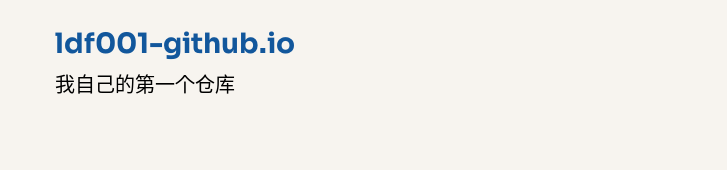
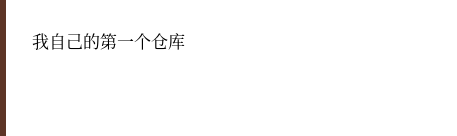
- ldf001-github.io

